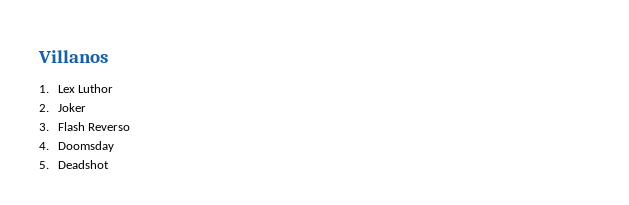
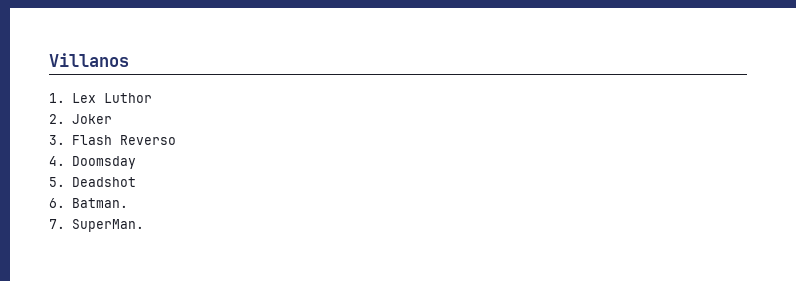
+ 6. Batman.
+ 7. SuperMan.

